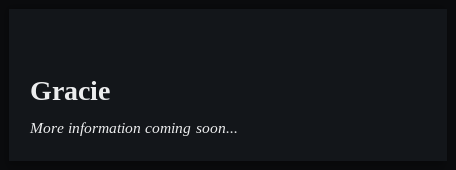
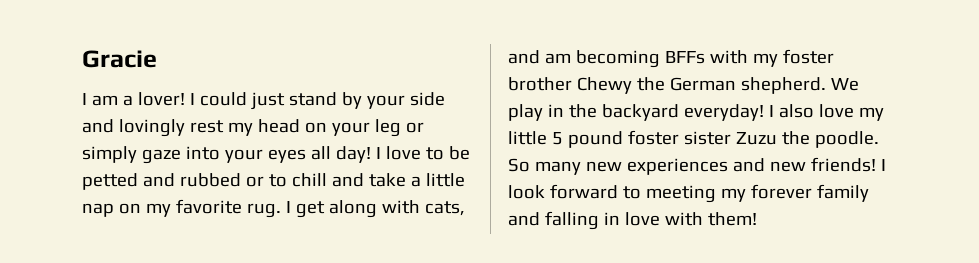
- More information coming soon...
+ I am a lover! I could just stand by your side and lovingly rest my head on your leg or simply gaze into your eyes all day! I love to be petted and rubbed or to chill and take a little nap on my favorite rug. I get along with cats, and am becoming BFFs with my foster brother Chewy the German shepherd. We play in the backyard everyday! I also love my little 5 pound foster sister Zuzu the poodle. So many new experiences and new friends! I look forward to meeting my forever family and falling in love with them!

